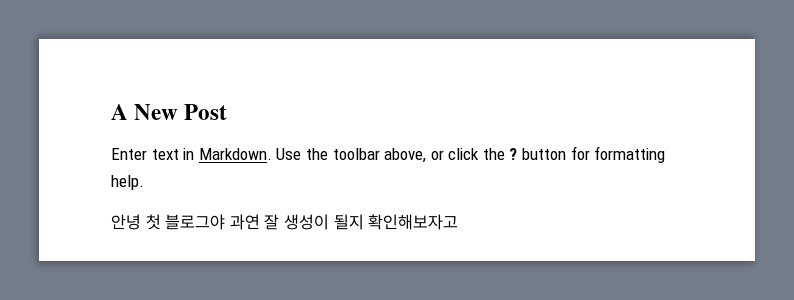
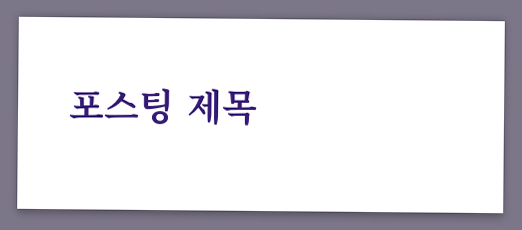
- A New Post
- Enter text in Markdown. Use the toolbar above, or click the ? button for formatting help.
- 안녕 첫 블로그야 과연 잘 생성이 될지 확인해보자고
+ 포스팅 제목

